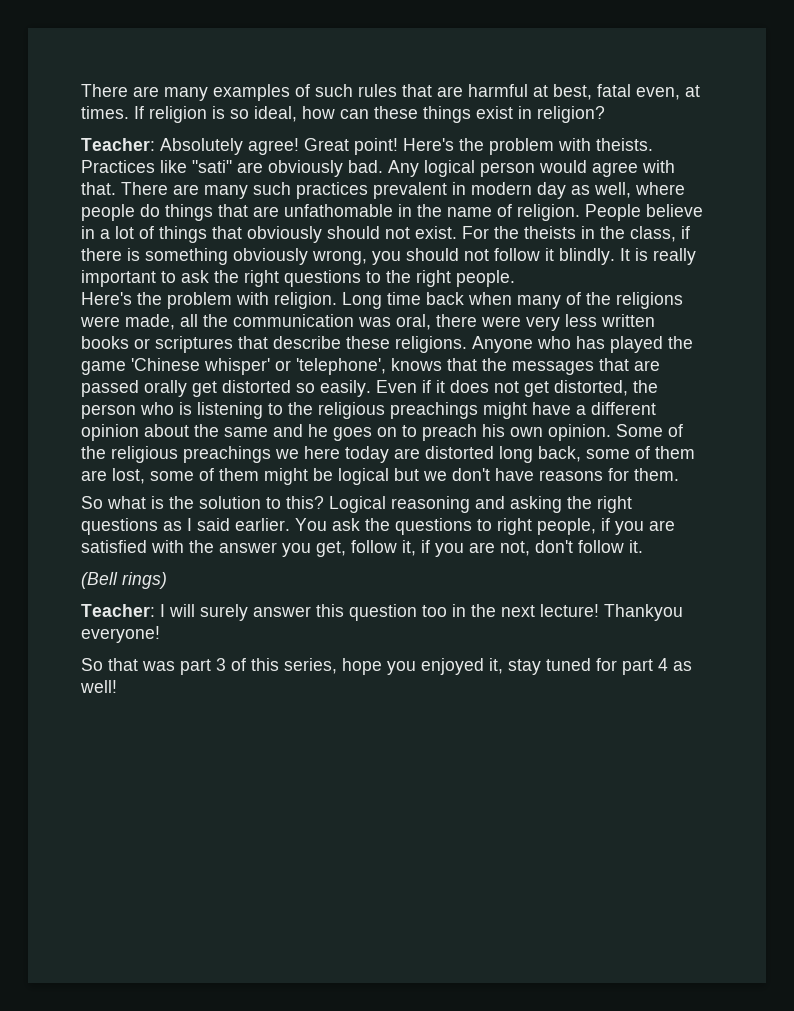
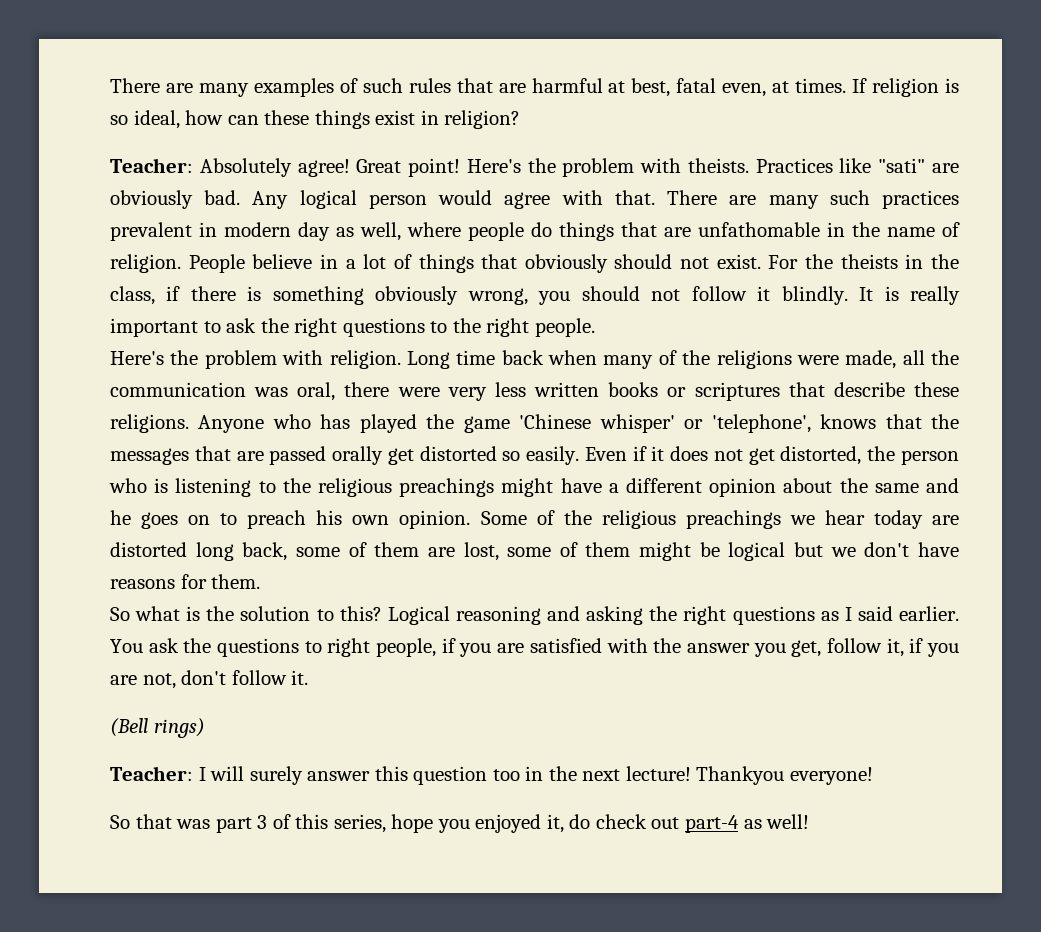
- Some of the religious preachings we here today are distorted long back, some of them are lost, some of them might be logical but we don't have reasons for them.
+ Some of the religious preachings we hear today are distorted long back, some of them are lost, some of them might be logical but we don't have reasons for them.
- So that was part 3 of this series, hope you enjoyed it, stay tuned for part 4 as well!
+ So that was part 3 of this series, hope you enjoyed it, do check out part-4 as well!

